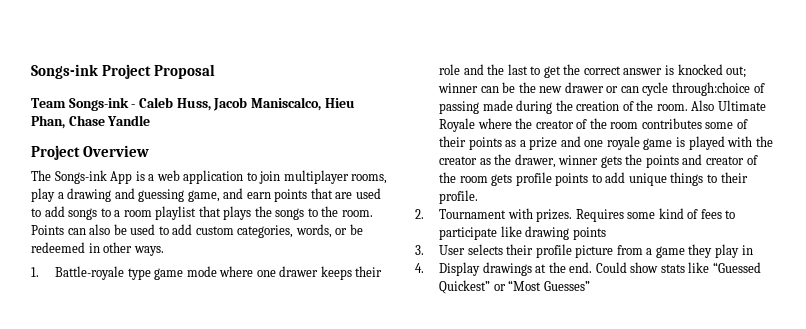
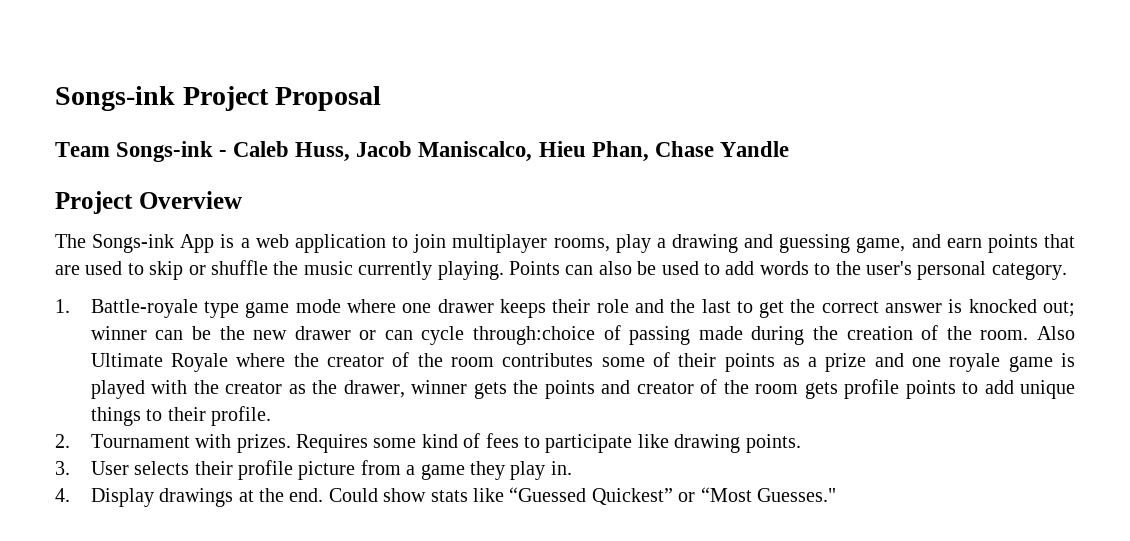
- The Songs-ink App is a web application to join multiplayer rooms, play a drawing and guessing game, and earn points that are used to add songs to a room playlist that plays the songs to the room.
+ The Songs-ink App is a web application to join multiplayer rooms, play a drawing and guessing game, and earn points that are used to skip or shuffle the music currently playing.
- Points can also be used to add custom categories, words, or be redeemed in other ways.
+ Points can also be used to add words to the user's personal category.
- Requires some kind of fees to participate like drawing points
+ Requires some kind of fees to participate like drawing points.
- 3. User selects their profile picture from a game they play in
+ 3. User selects their profile picture from a game they play in.
- Could show stats like “Guessed Quickest” or “Most Guesses”
+ Could show stats like “Guessed Quickest” or “Most Guesses."

